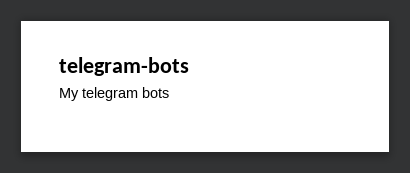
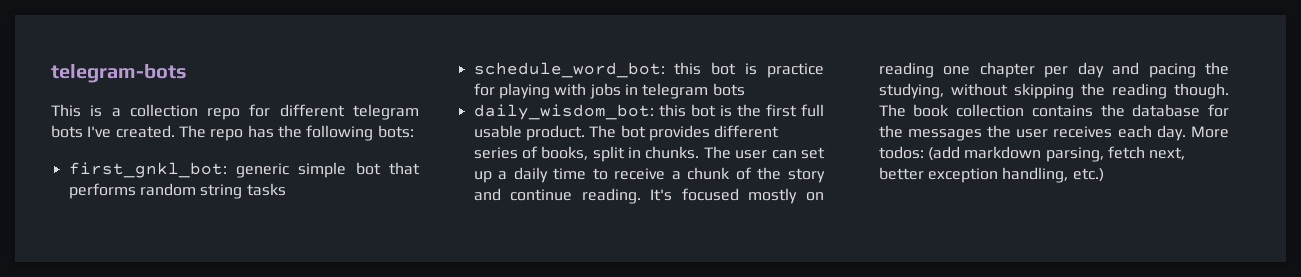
- My telegram bots
+ This is a collection repo for different telegram bots I've created. The repo has the following bots:
+ first_gnkl_bot: generic simple bot that performs random string tasks
+ schedule_word_bot: this bot is practice for playing with jobs in telegram bots
+ daily_wisdom_bot: this bot is the first full usable product. The bot provides different series of books, split in chunks. The user can set up a daily time to receive a chunk of the story and continue reading. It's focused mostly on reading one chapter per day and pacing the studying, without skipping the reading though. The book collection contains the database for the messages the user receives each day. More todos: (add markdown parsing, fetch next, better exception handling, etc.)

